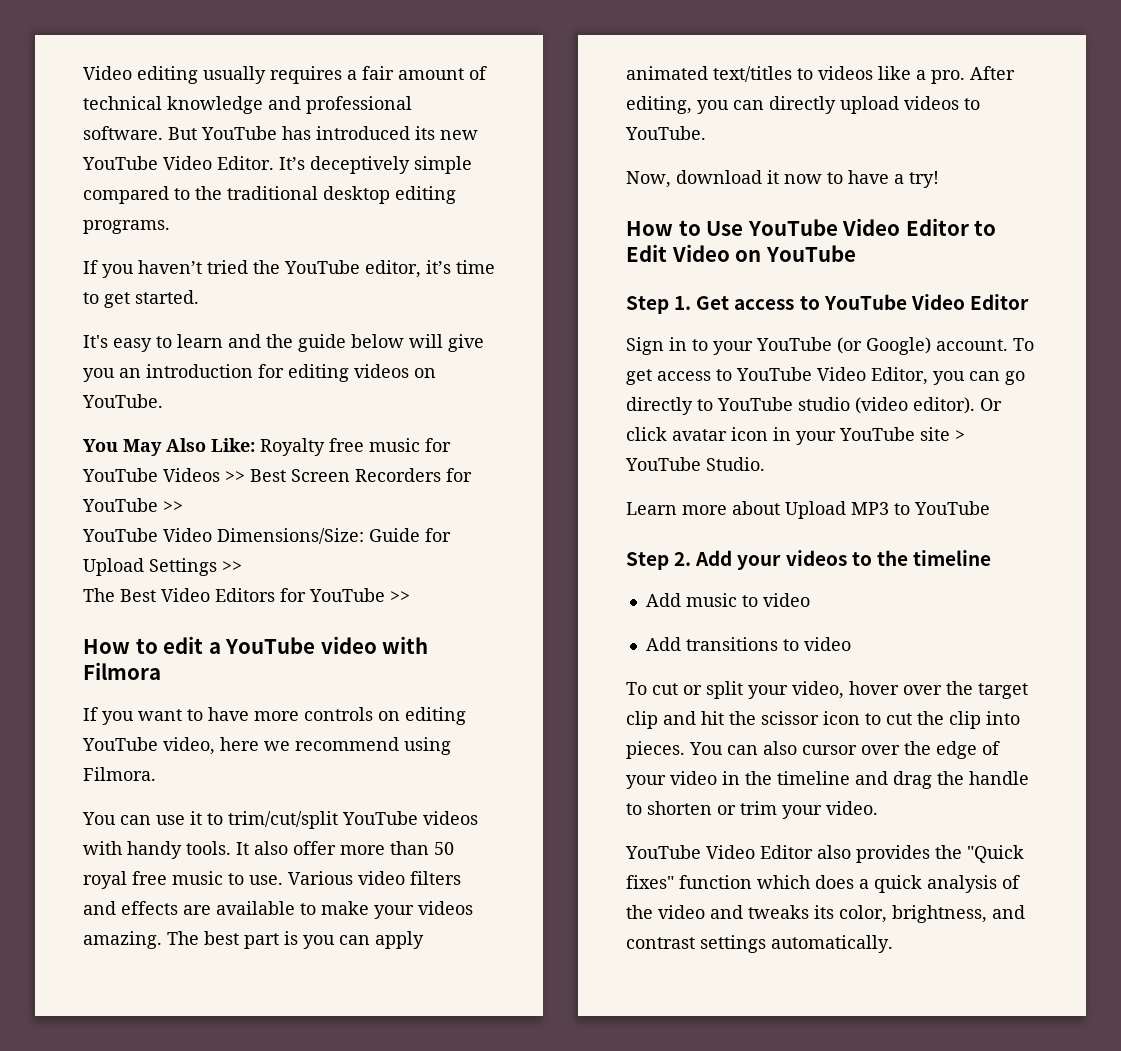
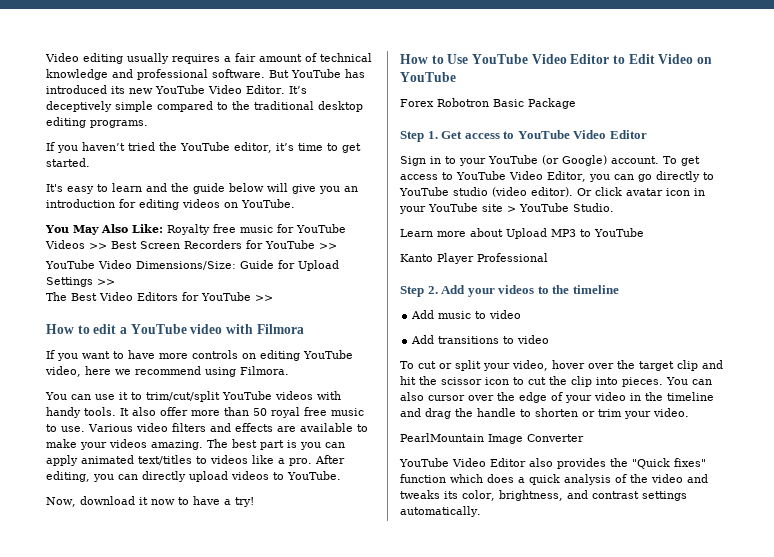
+ Forex Robotron Basic Package
+ Kanto Player Professional
+ PearlMountain Image Converter

